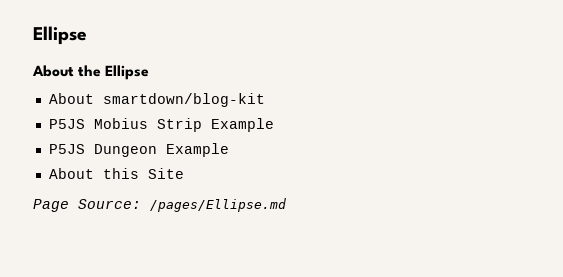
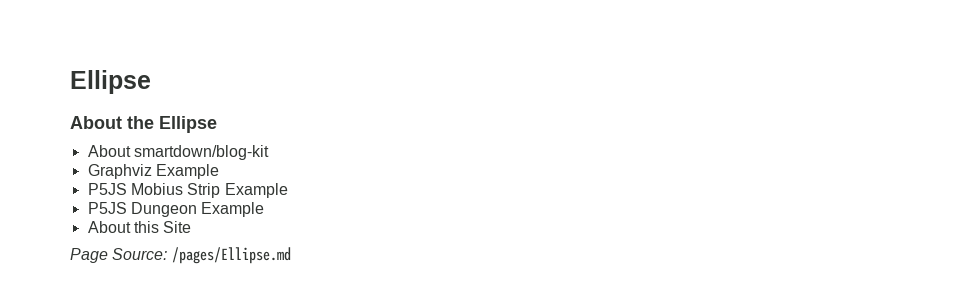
+ Graphviz Example

